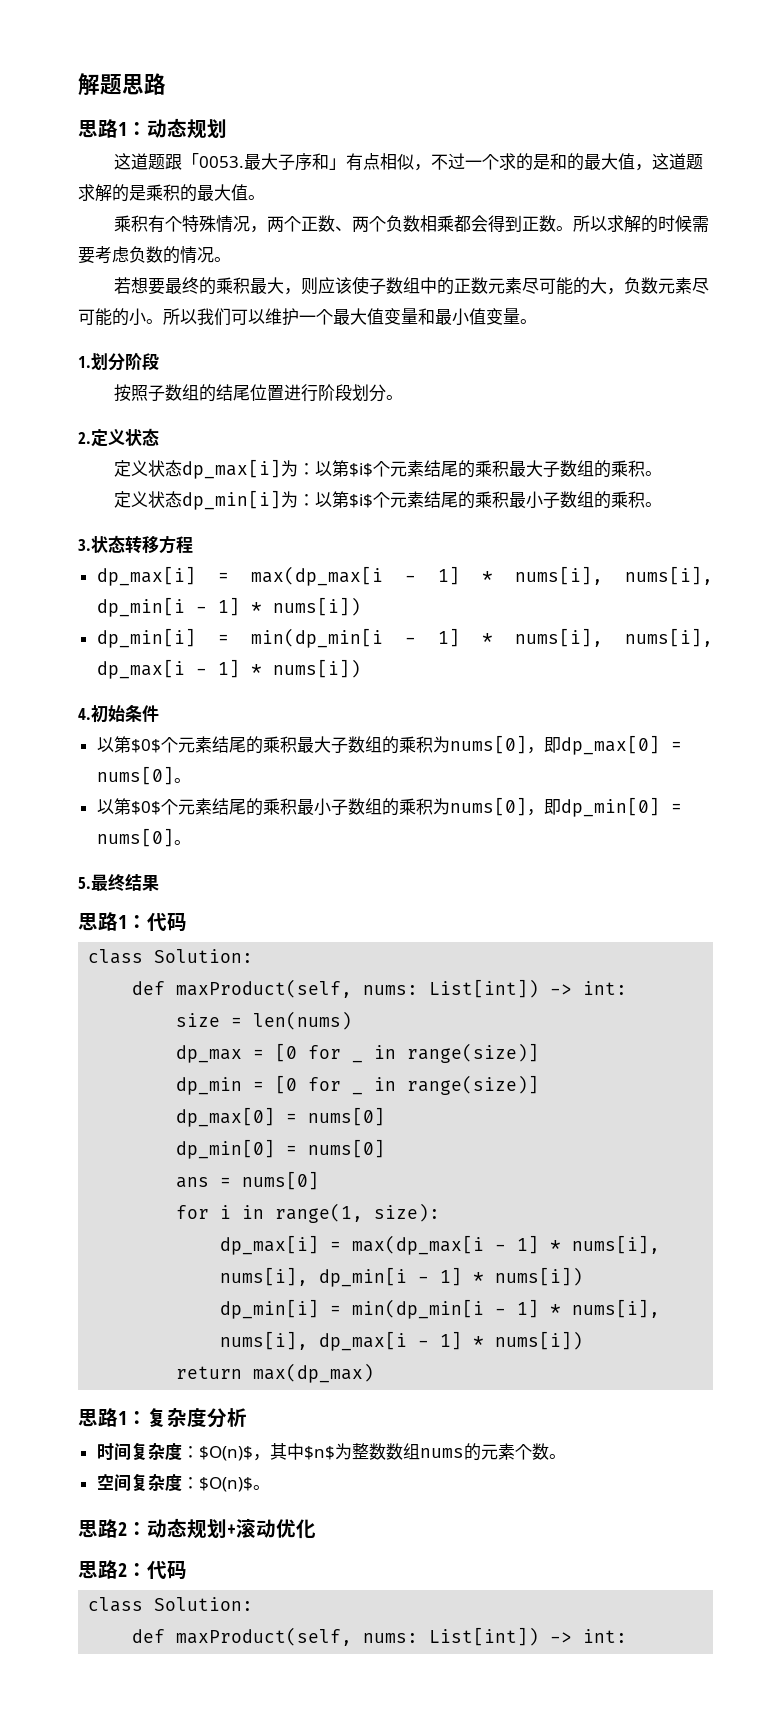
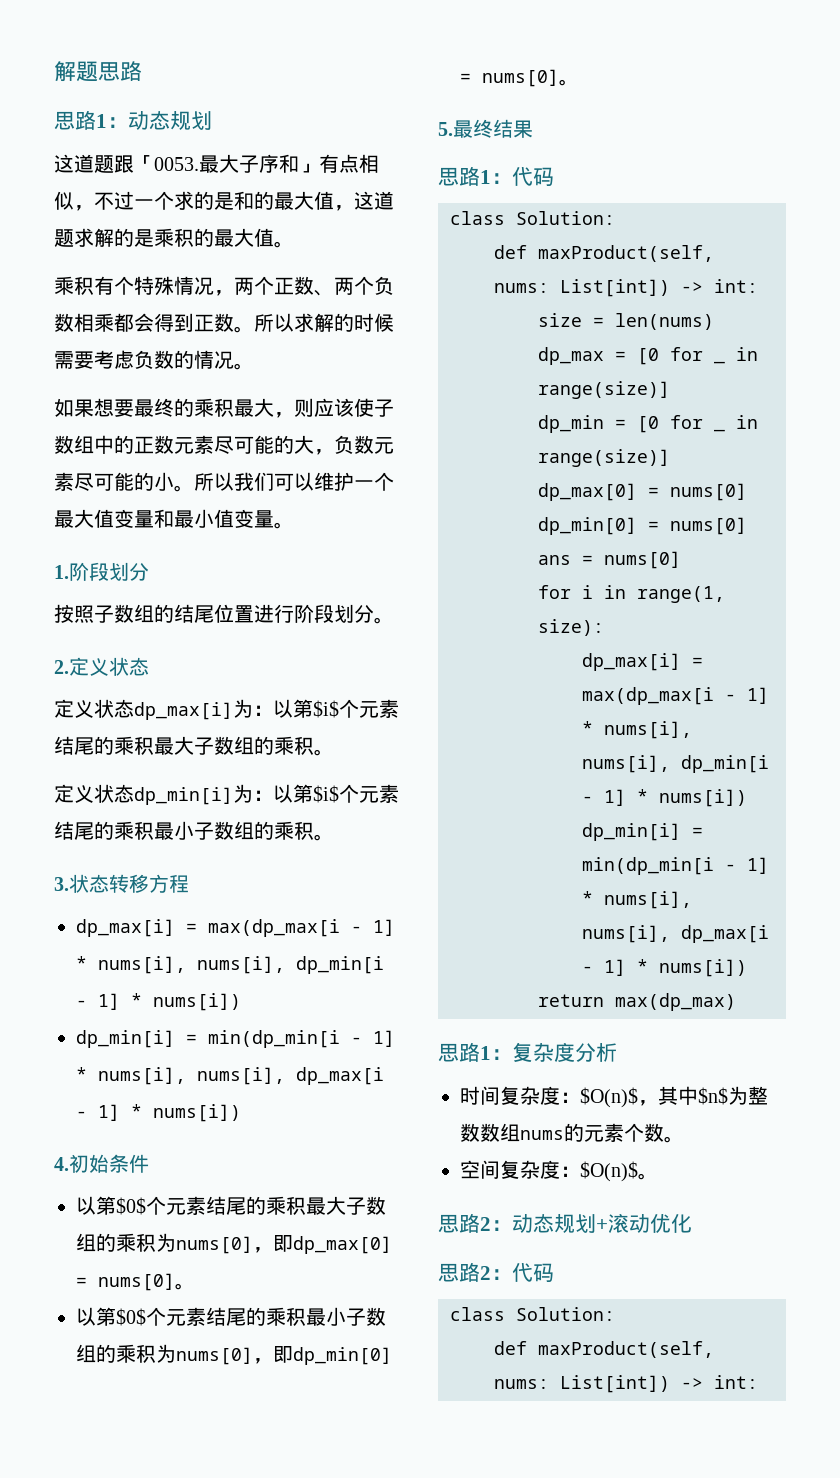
- 若想要最终的乘积最大，则应该使子数组中的正数元素尽可能的大，负数元素尽可能的小。
+ 如果想要最终的乘积最大，则应该使子数组中的正数元素尽可能的大，负数元素尽可能的小。
- 1.划分阶段
+ 1.阶段划分

